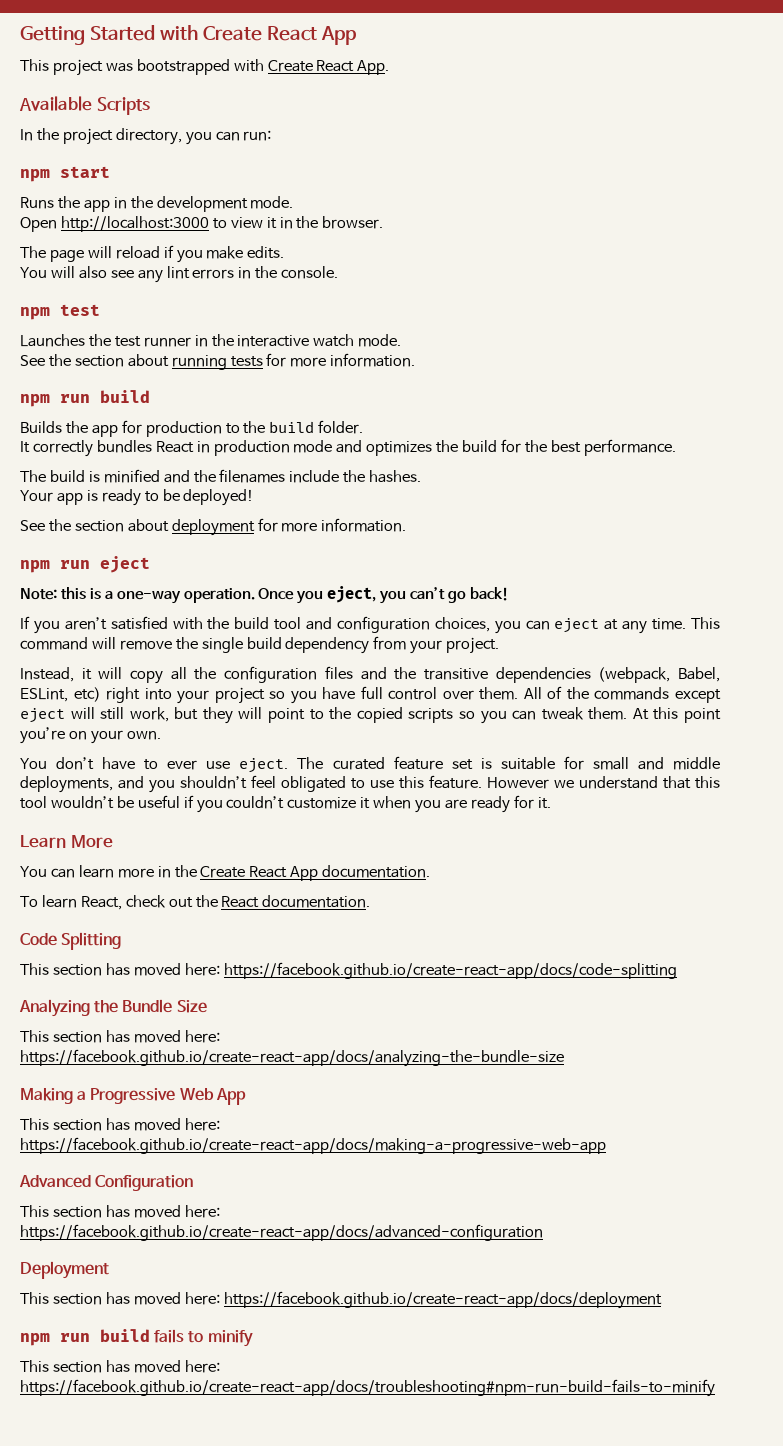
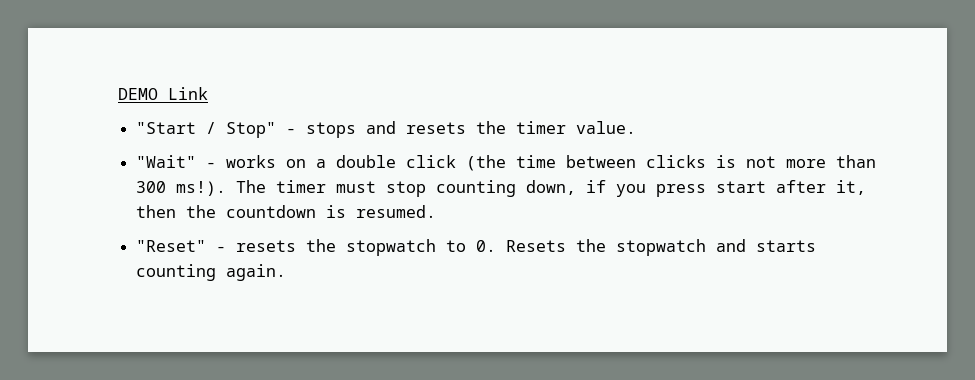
- Getting Started with Create React App
- This project was bootstrapped with Create React App.
- Available Scripts
- In the project directory, you can run:
- npm start
- Runs the app in the development mode.
- Open http://localhost:3000 to view it in the browser.
- The page will reload if you make edits.
- You will also see any lint errors in the console.
- npm test
- Launches the test runner in the interactive watch mode.
- See the section about running tests for more information.
- npm run build
- Builds the app for production to the build folder.
- It correctly bundles React in production mode and optimizes the build for the best performance.
- The build is minified and the filenames include the hashes.
- Your app is ready to be deployed!
- See the section about deployment for more information.
- npm run eject
- Note: this is a one-way operation. Once you eject, you can’t go back!
- If you aren’t satisfied with the build tool and configuration choices, you can eject at any time. This command will remove the single build dependency from your project.
- Instead, it will copy all the configuration files and the transitive dependencies (webpack, Babel, ESLint, etc) right into your project so you have full control over them. All of the commands except eject will still work, but they will point to the copied scripts so you can tweak them. At this point you’re on your own.
- You don’t have to ever use eject. The curated feature set is suitable for small and middle deployments, and you shouldn’t feel obligated to use this feature. However we understand that this tool wouldn’t be useful if you couldn’t customize it when you are ready for it.
- Learn More
- You can learn more in the Create React App documentation.
- To learn React, check out the React documentation.
- Code Splitting
- This section has moved here: https://facebook.github.io/create-react-app/docs/code-splitting
- Analyzing the Bundle Size
- This section has moved here: https://facebook.github.io/create-react-app/docs/analyzing-the-bundle-size
- Making a Progressive Web App
- This section has moved here: https://facebook.github.io/create-react-app/docs/making-a-progressive-web-app
- Advanced Configuration
- This section has moved here: https://facebook.github.io/create-react-app/docs/advanced-configuration
- Deployment
- This section has moved here: https://facebook.github.io/create-react-app/docs/deployment
- npm run build fails to minify
- This section has moved here: https://facebook.github.io/create-react-app/docs/troubleshooting#npm-run-build-fails-to-minify
+ DEMO Link
+ "Start / Stop" - stops and resets the timer value.
+ "Wait" - works on a double click (the time between clicks is not more than 300 ms!). The timer must stop counting down, if you press start after it, then the countdown is resumed.
+ "Reset" - resets the stopwatch to 0. Resets the stopwatch and starts counting again.

